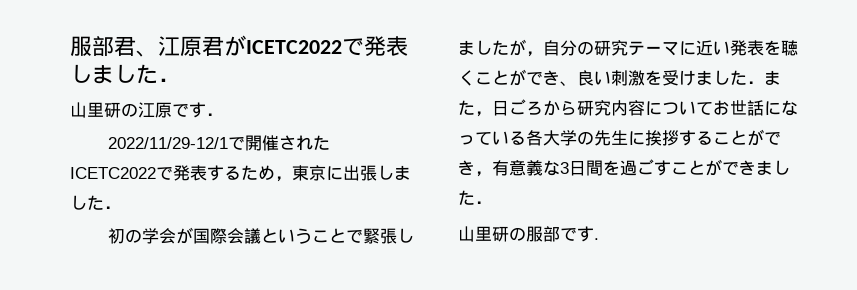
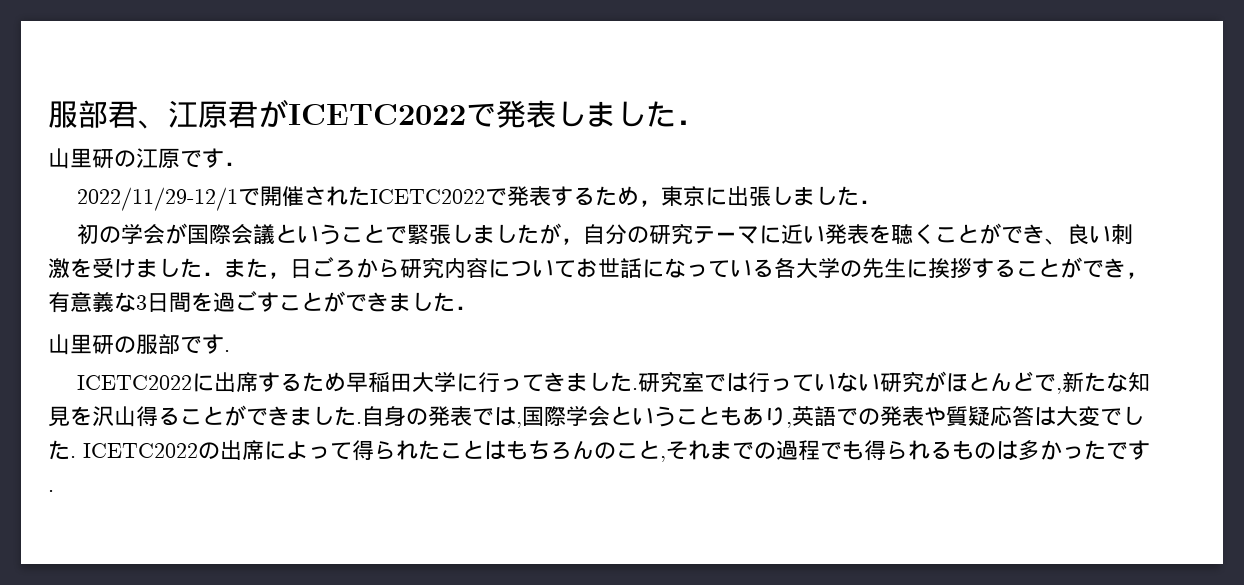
+ ICETC2022に出席するため早稲田大学に行ってきました.研究室では行っていない研究がほとんどで,新たな知見を沢山得ることができました.自身の発表では,国際学会ということもあり,英語での発表や質疑応答は大変でした. ICETC2022の出席によって得られたことはもちろんのこと,それまでの過程でも得られるものは多かったです.

